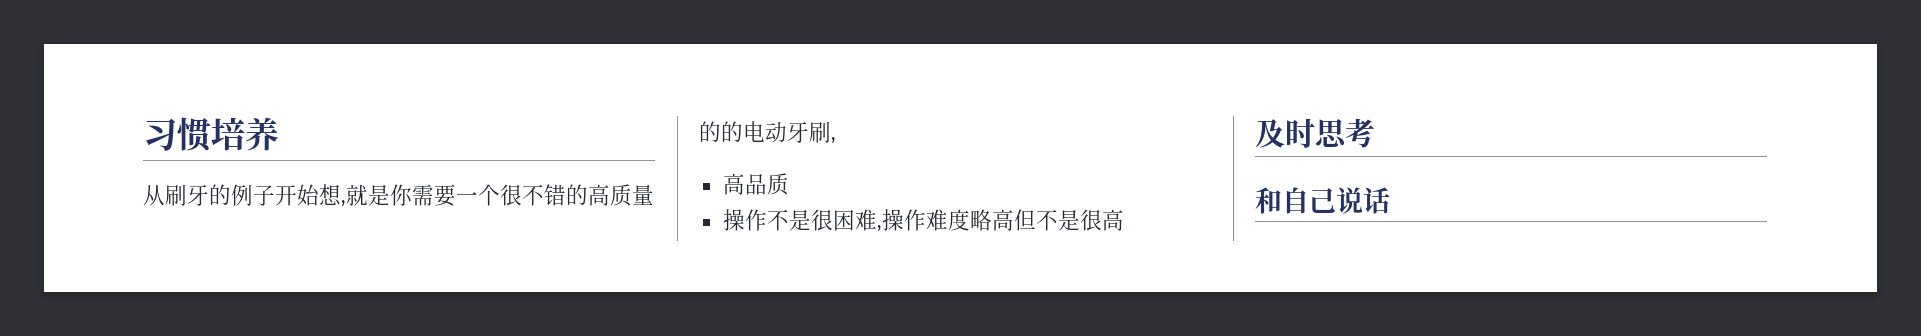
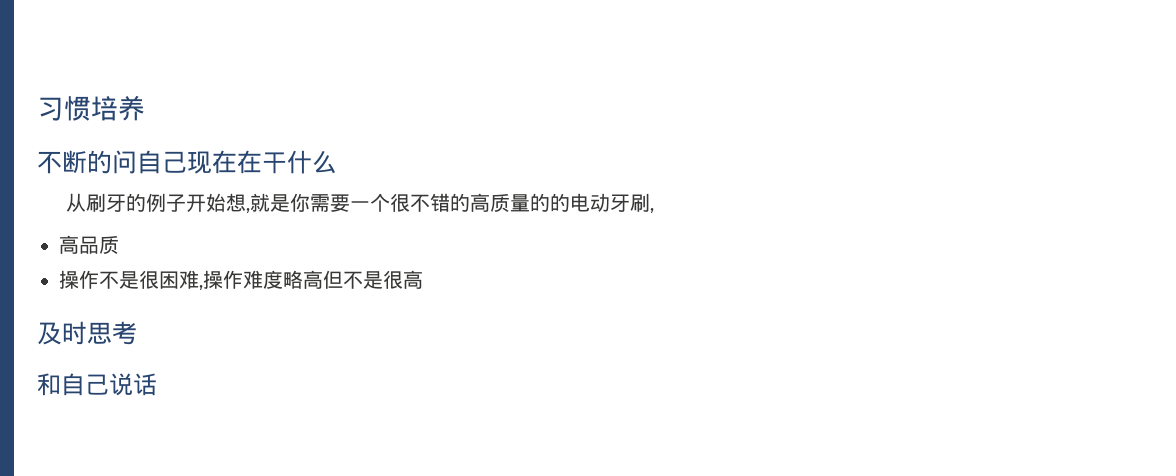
+ 不断的问自己现在在干什么

